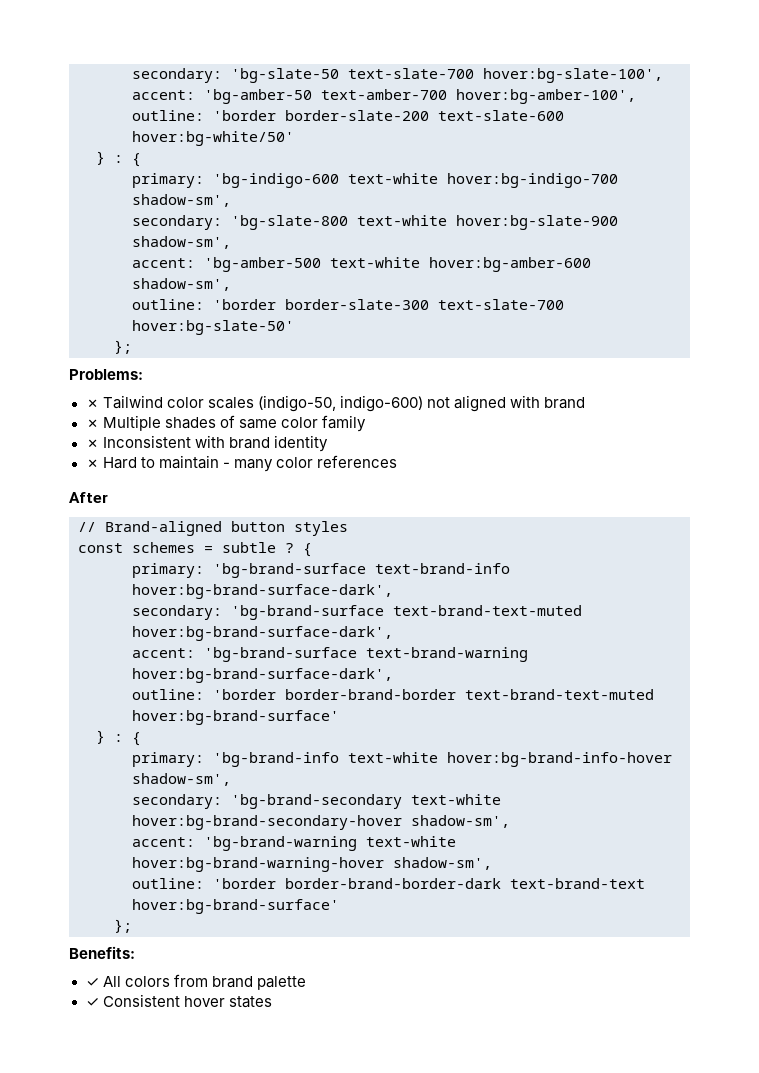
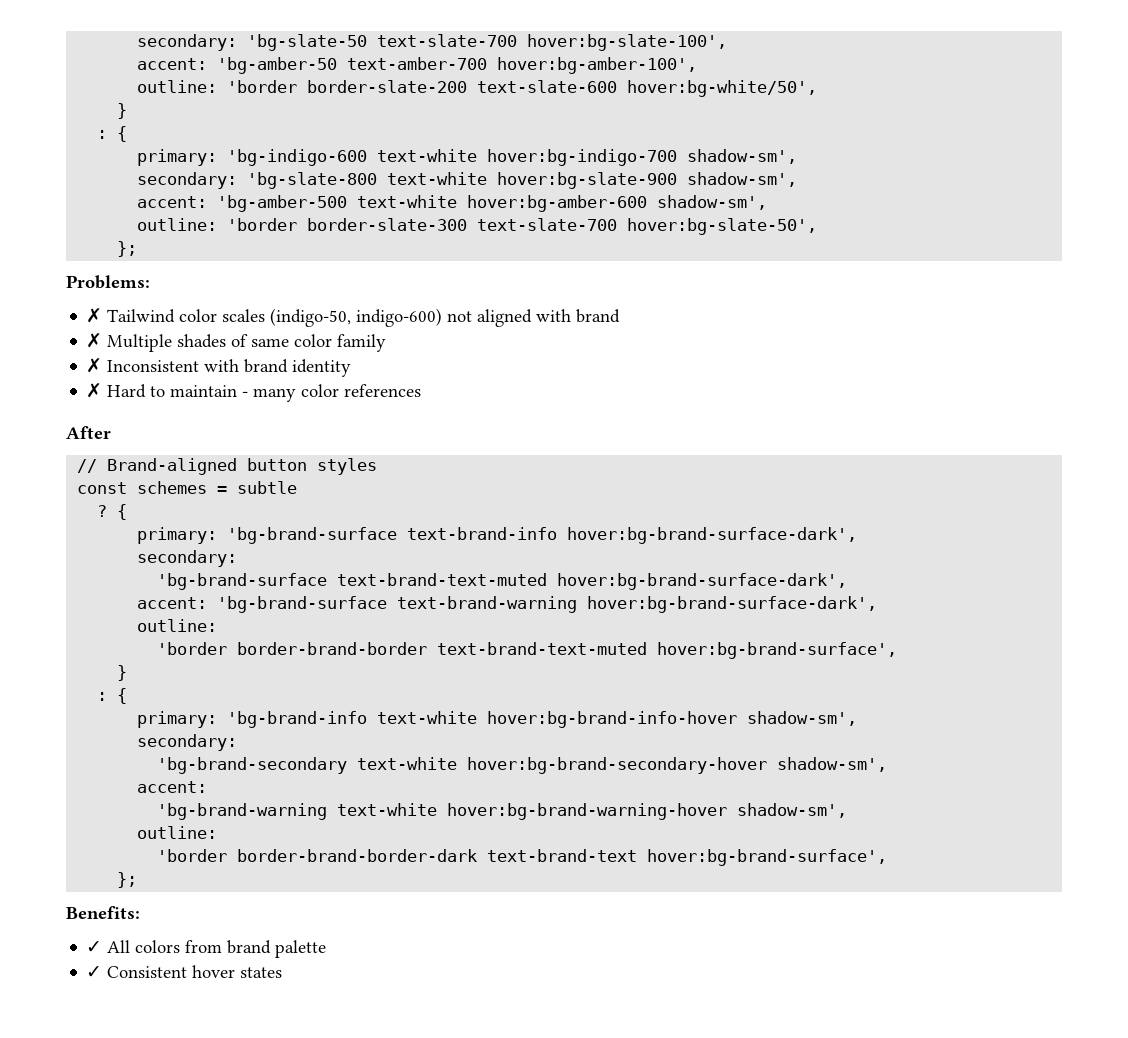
- outline: 'border border-slate-200 text-slate-600 hover:bg-white/50'
- } : {
+ outline: 'border border-slate-200 text-slate-600 hover:bg-white/50',
+ }
+ : {
- outline: 'border border-slate-300 text-slate-700 hover:bg-slate-50'
+ outline: 'border border-slate-300 text-slate-700 hover:bg-slate-50',
- const schemes = subtle ?
+ const schemes = subtle
+ ?
  primary: 'bg-brand-surface text-brand-info hover:bg-brand-surface-dark',
- secondary: 'bg-brand-surface text-brand-text-muted hover:bg-brand-surface-dark',
+ secondary:
+ 'bg-brand-surface text-brand-text-muted hover:bg-brand-surface-dark',
  accent: 'bg-brand-surface text-brand-warning hover:bg-brand-surface-dark',
- outline: 'border border-brand-border text-brand-text-muted hover:bg-brand-surface'
- } : {
+ outline:
+ 'border border-brand-border text-brand-text-muted hover:bg-brand-surface',
+ }
+ : {
  primary: 'bg-brand-info text-white hover:bg-brand-info-hover shadow-sm',
- secondary: 'bg-brand-secondary text-white hover:bg-brand-secondary-hover shadow-sm',
- accent: 'bg-brand-warning text-white hover:bg-brand-warning-hover shadow-sm',
- outline: 'border border-brand-border-dark text-brand-text hover:bg-brand-surface'
+ secondary:
+ 'bg-brand-secondary text-white hover:bg-brand-secondary-hover shadow-sm',
+ accent:
+ 'bg-brand-warning text-white hover:bg-brand-warning-hover shadow-sm',
+ outline:
+ 'border border-brand-border-dark text-brand-text hover:bg-brand-surface',

